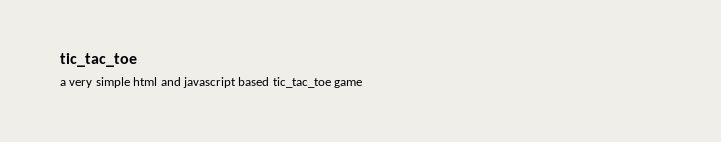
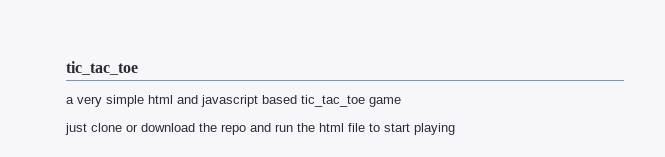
+ just clone or download the repo and run the html file to start playing

